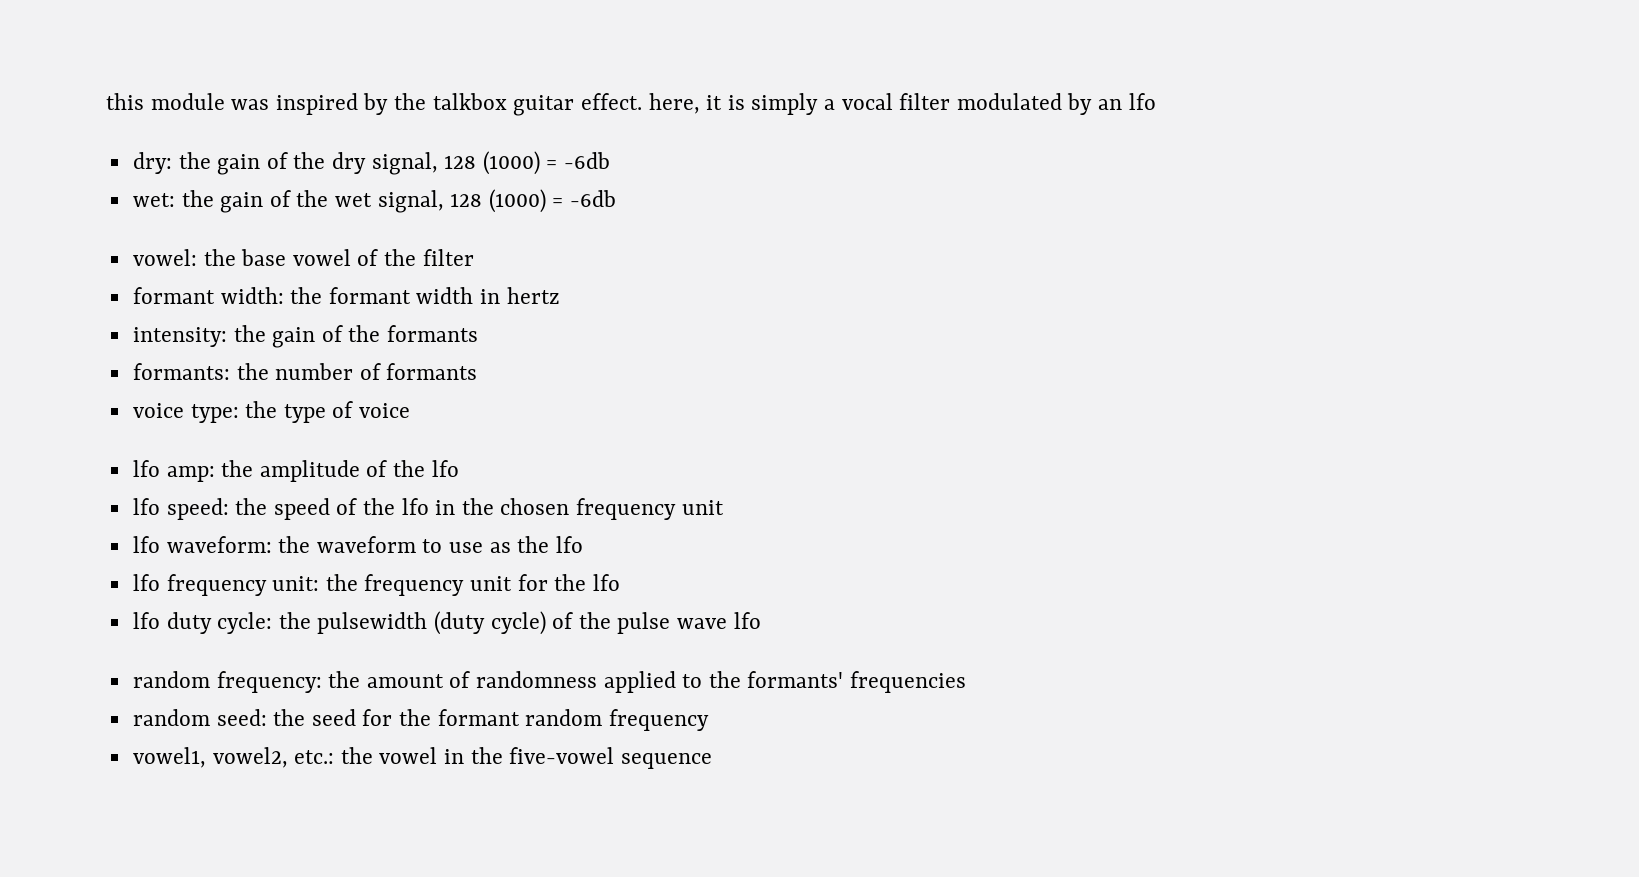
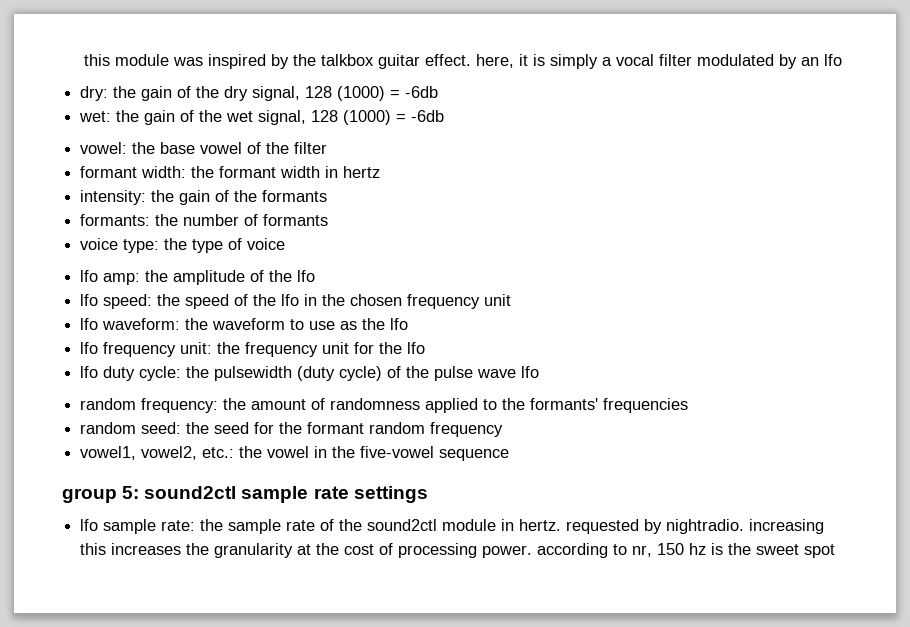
+ group 5: sound2ctl sample rate settings
+ lfo sample rate: the sample rate of the sound2ctl module in hertz. requested by nightradio. increasing this increases the granularity at the cost of processing power. according to nr, 150 hz is the sweet spot

